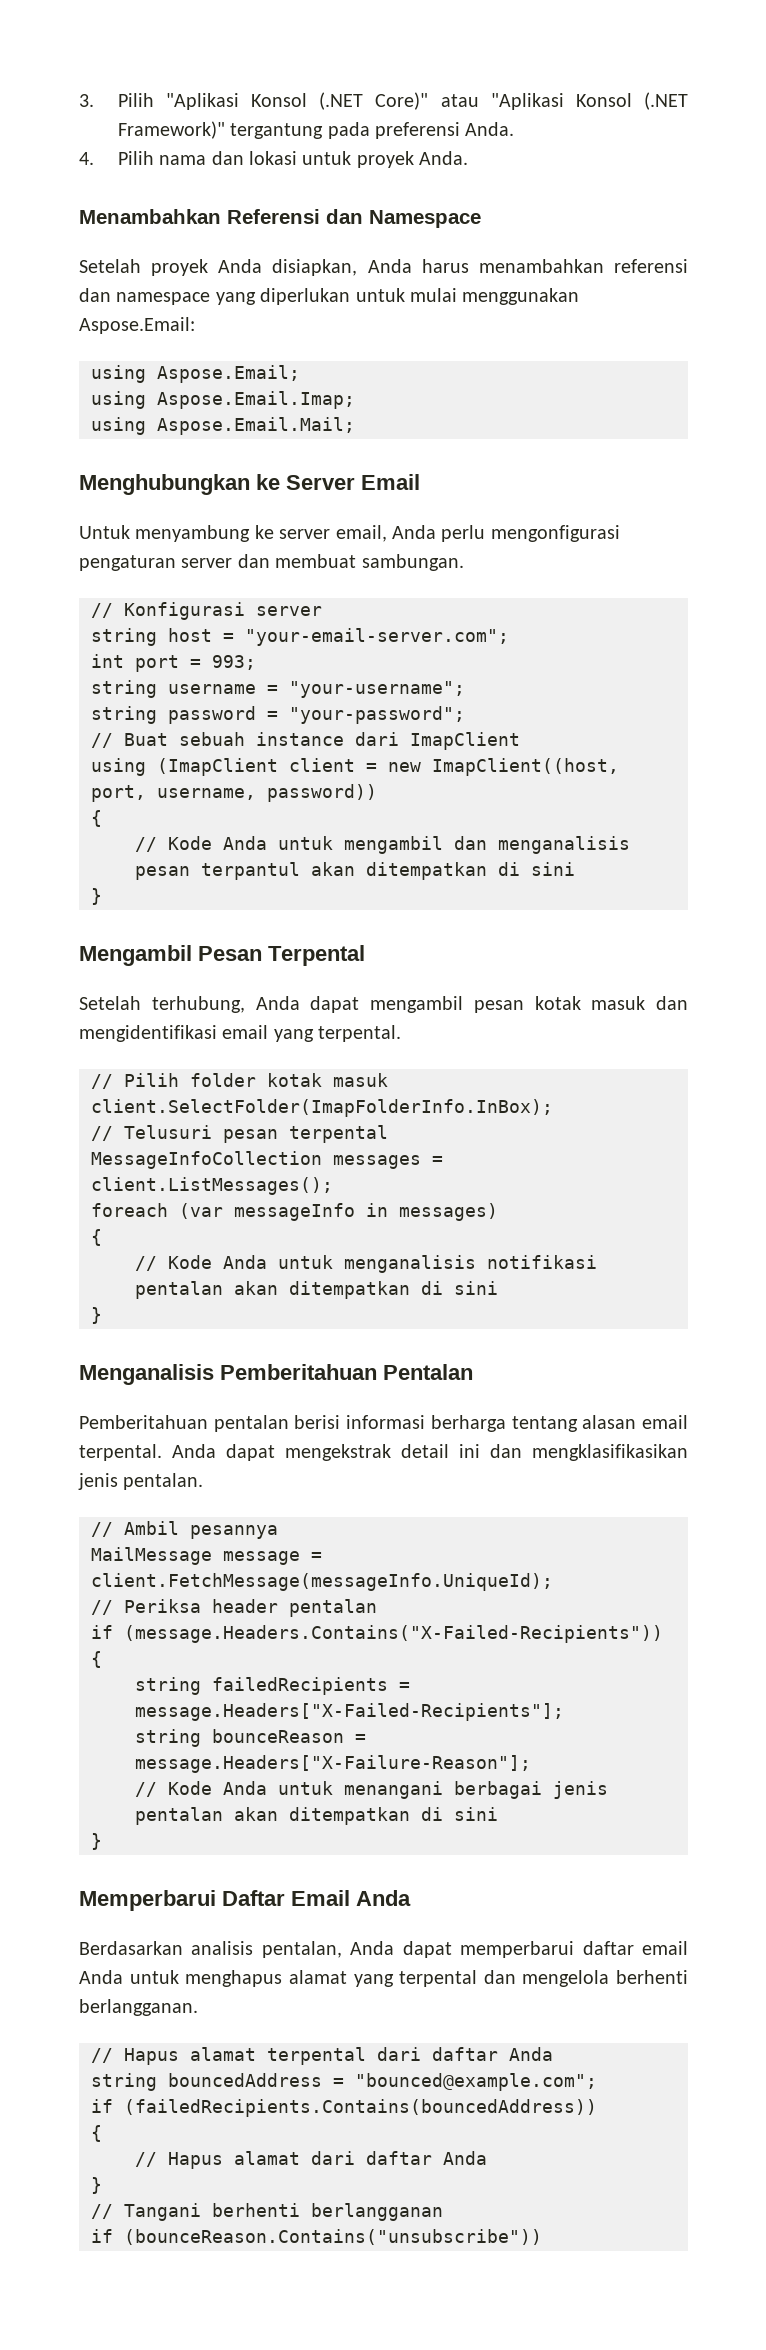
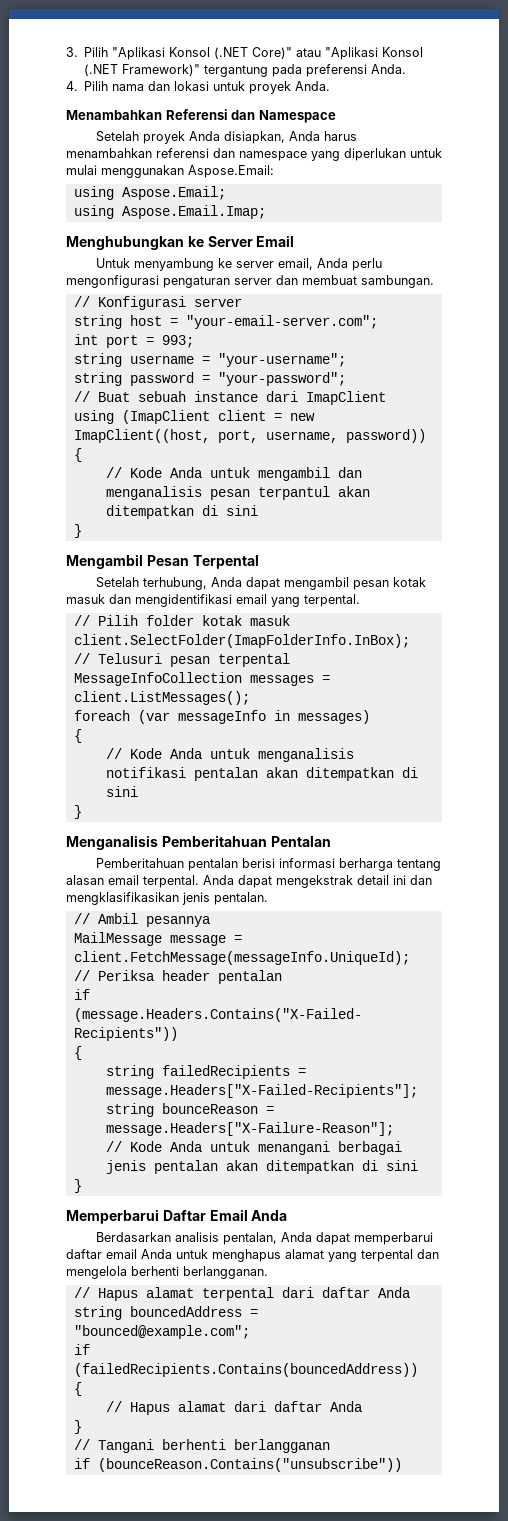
- using Aspose.Email.Mail;

